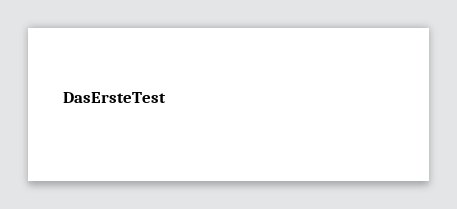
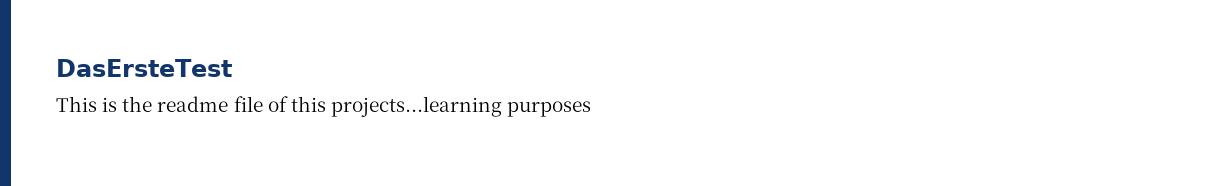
+ This is the readme file of this projects...learning purposes

